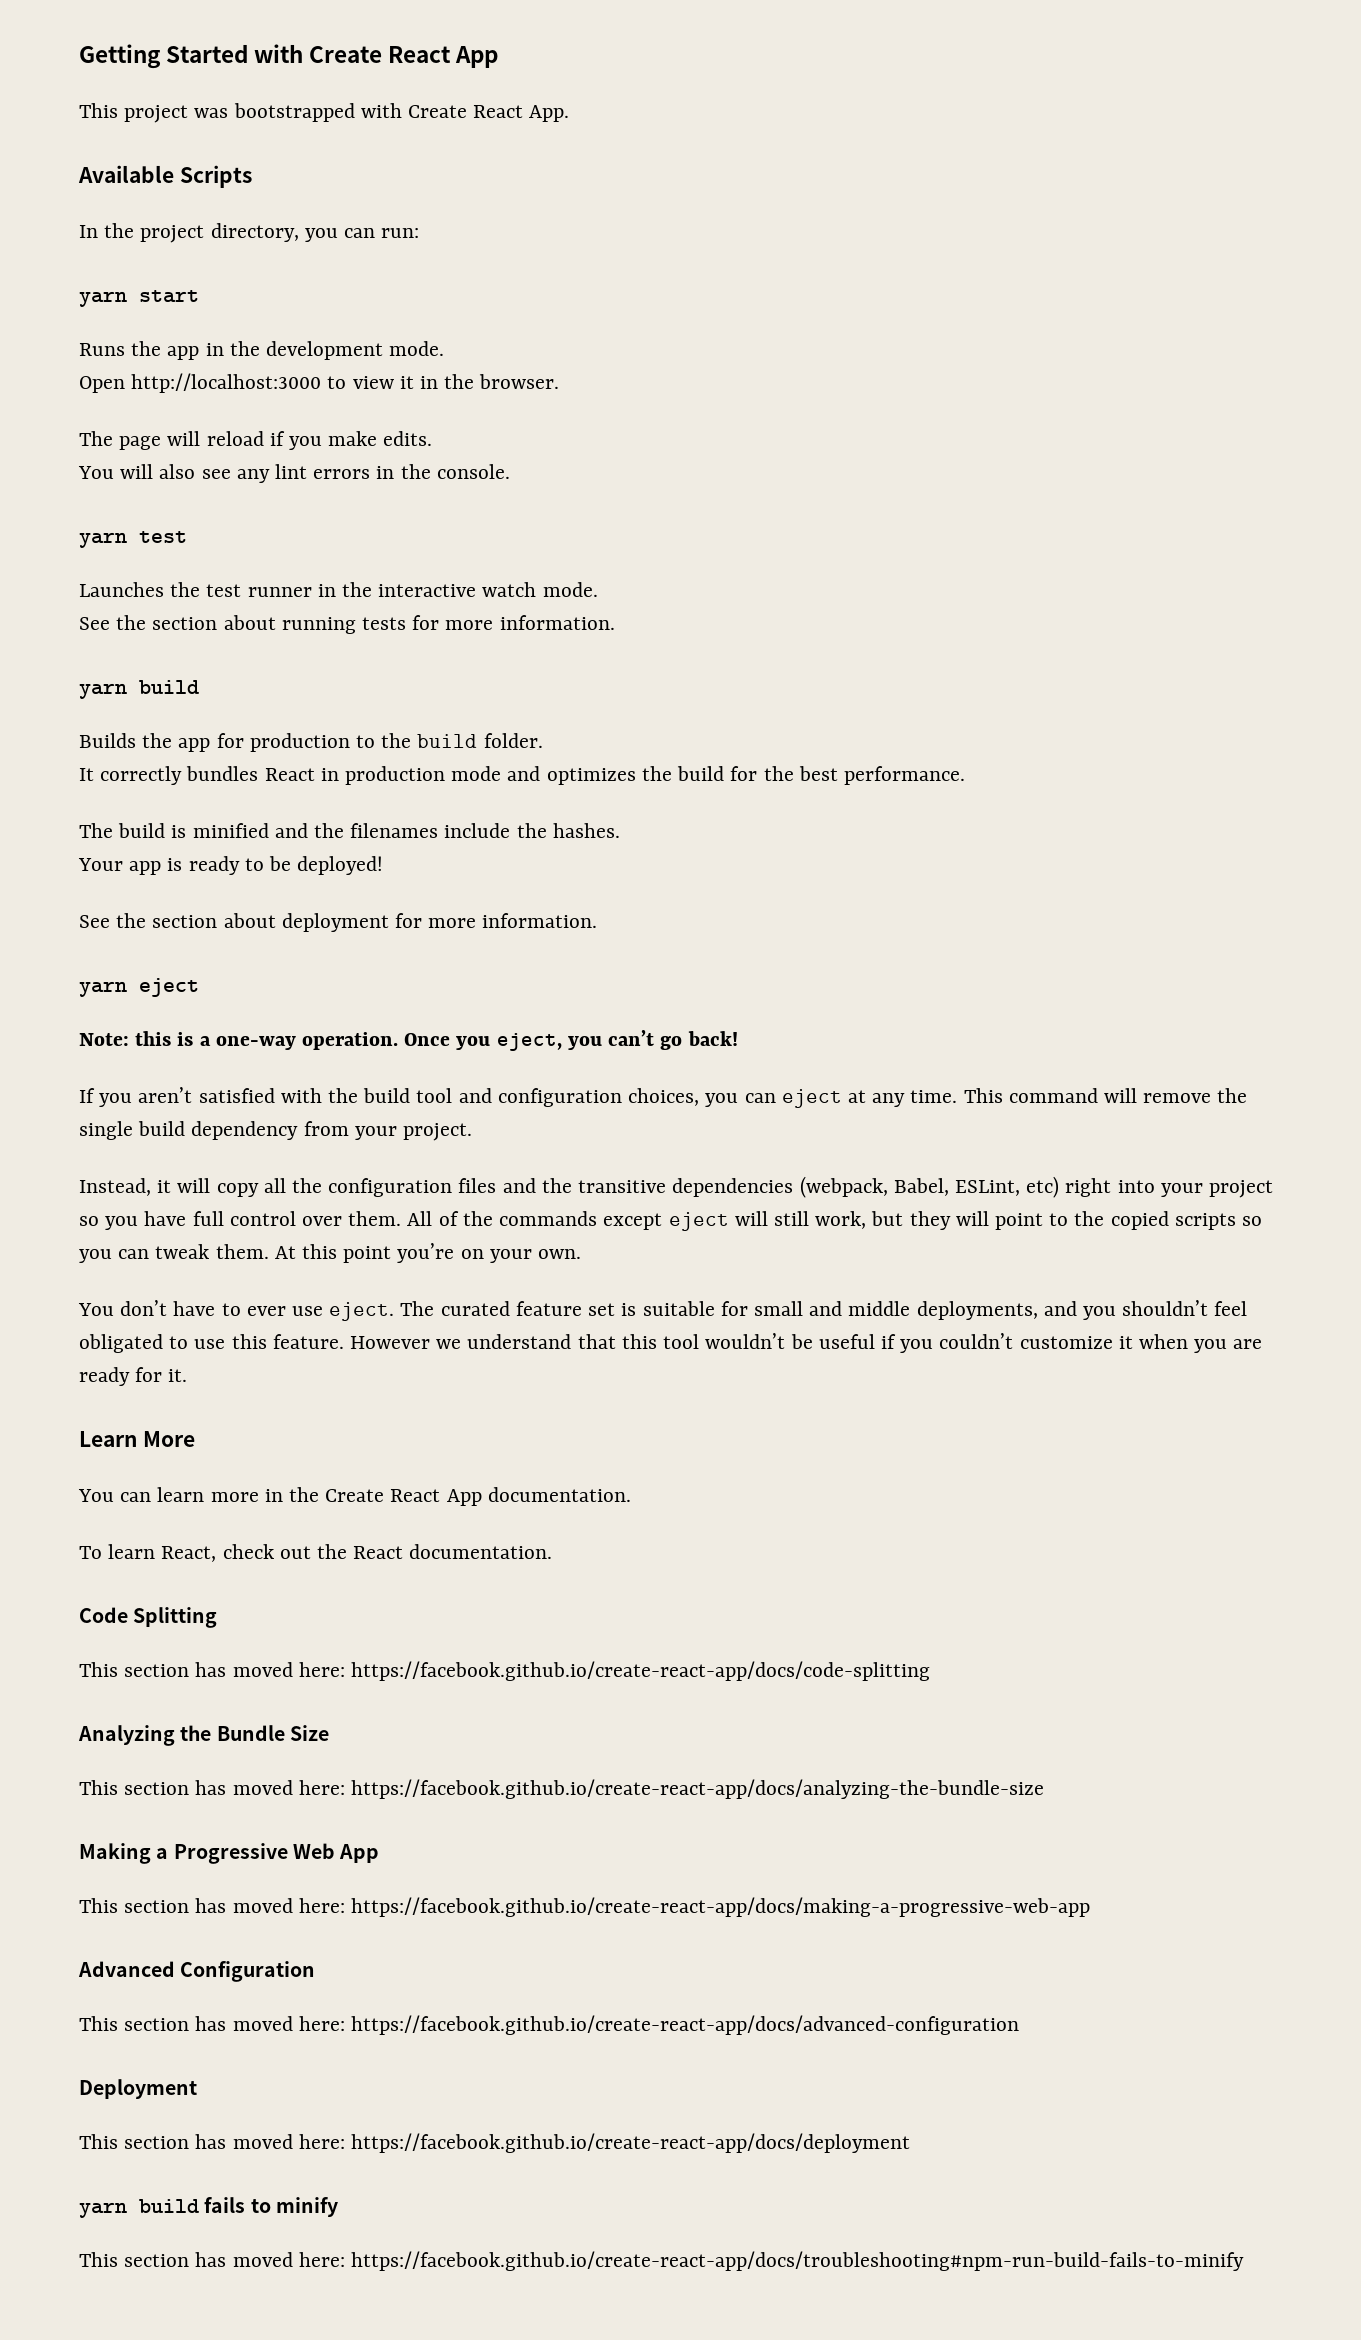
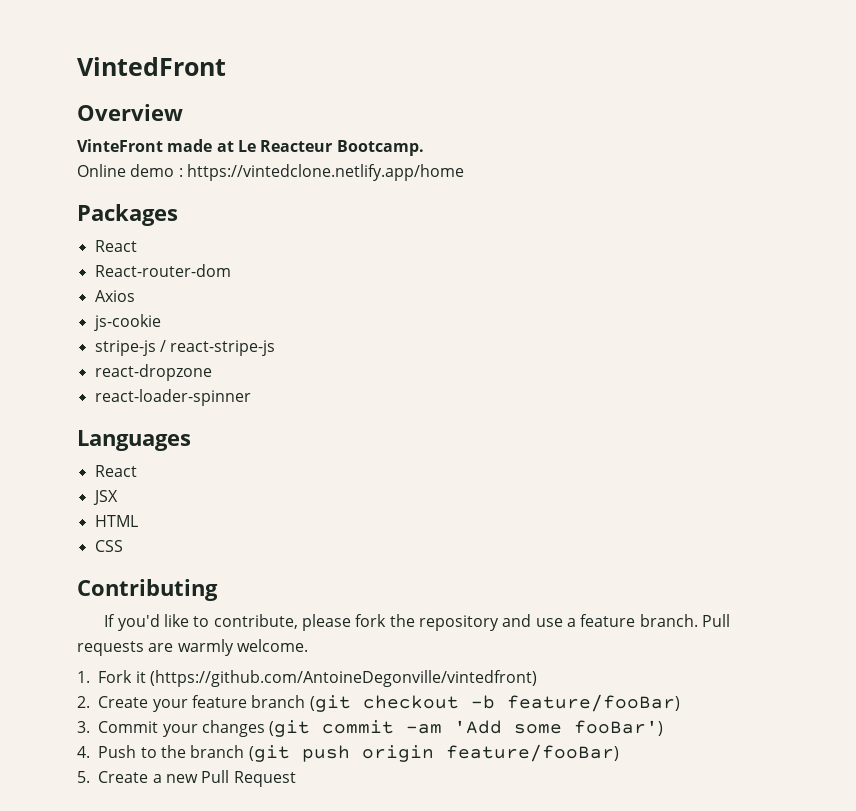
- Getting Started with Create React App
- This project was bootstrapped with Create React App.
- Available Scripts
- In the project directory, you can run:
- yarn start
- Runs the app in the development mode.
- Open http://localhost:3000 to view it in the browser.
- The page will reload if you make edits.
- You will also see any lint errors in the console.
- yarn test
- Launches the test runner in the interactive watch mode.
- See the section about running tests for more information.
- yarn build
- Builds the app for production to the build folder.
- It correctly bundles React in production mode and optimizes the build for the best performance.
- The build is minified and the filenames include the hashes.
- Your app is ready to be deployed!
- See the section about deployment for more information.
- yarn eject
- Note: this is a one-way operation. Once you eject, you can’t go back!
- If you aren’t satisfied with the build tool and configuration choices, you can eject at any time. This command will remove the single build dependency from your project.
- Instead, it will copy all the configuration files and the transitive dependencies (webpack, Babel, ESLint, etc) right into your project so you have full control over them. All of the commands except eject will still work, but they will point to the copied scripts so you can tweak them. At this point you’re on your own.
- You don’t have to ever use eject. The curated feature set is suitable for small and middle deployments, and you shouldn’t feel obligated to use this feature. However we understand that this tool wouldn’t be useful if you couldn’t customize it when you are ready for it.
- Learn More
- You can learn more in the Create React App documentation.
- To learn React, check out the React documentation.
- Code Splitting
- This section has moved here: https://facebook.github.io/create-react-app/docs/code-splitting
- Analyzing the Bundle Size
- This section has moved here: https://facebook.github.io/create-react-app/docs/analyzing-the-bundle-size
- Making a Progressive Web App
- This section has moved here: https://facebook.github.io/create-react-app/docs/making-a-progressive-web-app
- Advanced Configuration
- This section has moved here: https://facebook.github.io/create-react-app/docs/advanced-configuration
- Deployment
- This section has moved here: https://facebook.github.io/create-react-app/docs/deployment
- yarn build fails to minify
- This section has moved here: https://facebook.github.io/create-react-app/docs/troubleshooting#npm-run-build-fails-to-minify
+ VintedFront
+ Overview
+ VinteFront made at Le Reacteur Bootcamp.
+ Online demo : https://vintedclone.netlify.app/home
+ Packages
+ React
+ React-router-dom
+ Axios
+ js-cookie
+ stripe-js / react-stripe-js
+ react-dropzone
+ react-loader-spinner
+ Languages
+ React
+ JSX
+ HTML
+ CSS
+ Contributing
+ If you'd like to contribute, please fork the repository and use a feature branch. Pull requests are warmly welcome.
+ 1. Fork it (https://github.com/AntoineDegonville/vintedfront)
+ 2. Create your feature branch (git checkout -b feature/fooBar)
+ 3. Commit your changes (git commit -am 'Add some fooBar')
+ 4. Push to the branch (git push origin feature/fooBar)
+ 5. Create a new Pull Request

